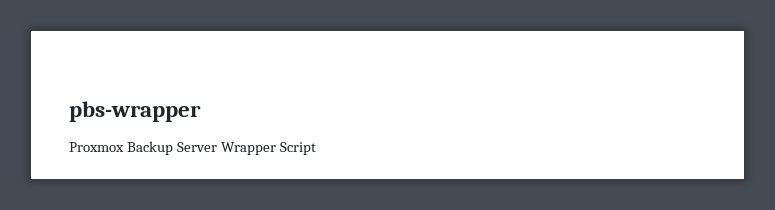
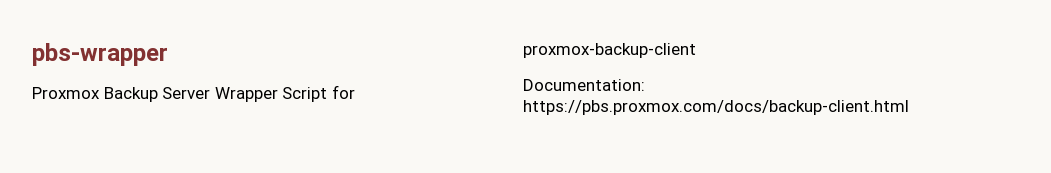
- Proxmox Backup Server Wrapper Script
+ Proxmox Backup Server Wrapper Script for proxmox-backup-client
+ Documentation: https://pbs.proxmox.com/docs/backup-client.html

